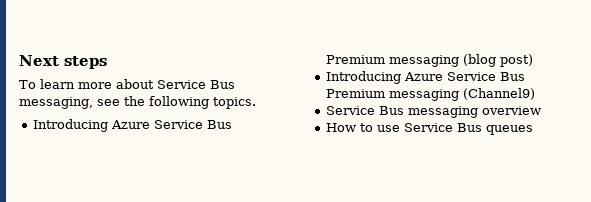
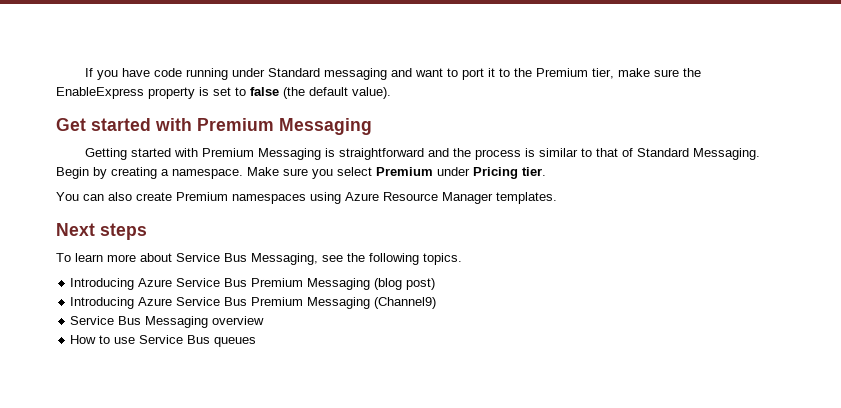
+ If you have code running under Standard messaging and want to port it to the Premium tier, make sure the EnableExpress property is set to false (the default value).
+ Get started with Premium Messaging
+ Getting started with Premium Messaging is straightforward and the process is similar to that of Standard Messaging. Begin by creating a namespace. Make sure you select Premium under Pricing tier.
+ You can also create Premium namespaces using Azure Resource Manager templates.
- To learn more about Service Bus messaging, see the following topics.
+ To learn more about Service Bus Messaging, see the following topics.
- Introducing Azure Service Bus Premium messaging (blog post)
+ Introducing Azure Service Bus Premium Messaging (blog post)
- Introducing Azure Service Bus Premium messaging (Channel9)
+ Introducing Azure Service Bus Premium Messaging (Channel9)
- Service Bus messaging overview
+ Service Bus Messaging overview

